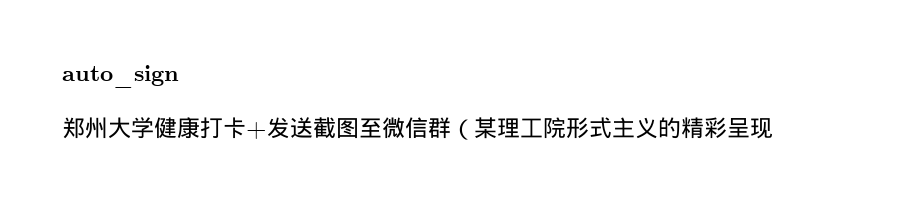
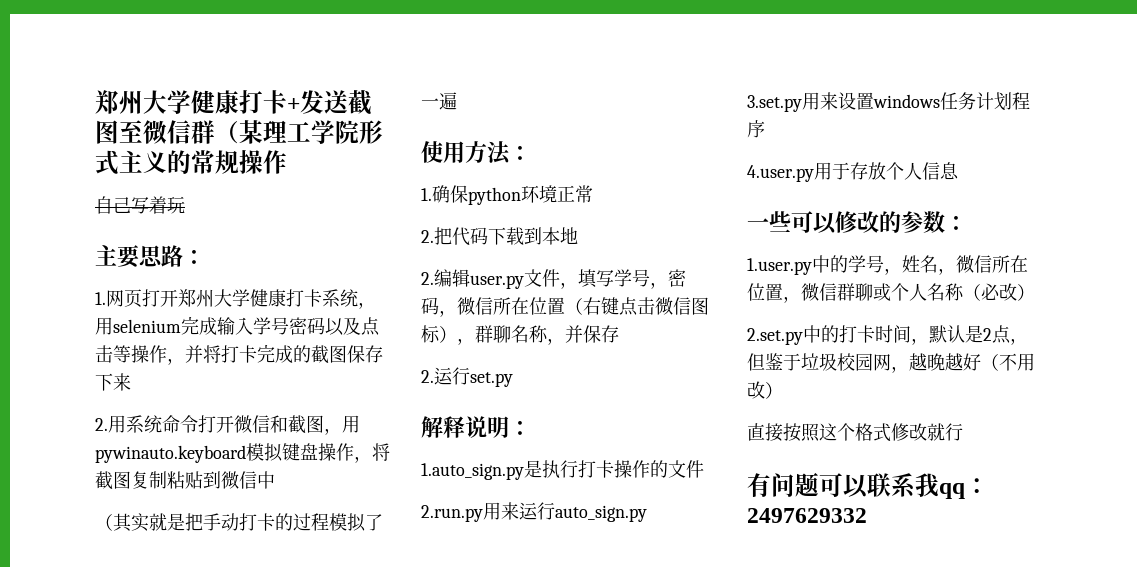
- auto_sign
- 郑州大学健康打卡+发送截图至微信群（某理工院形式主义的精彩呈现
+ 郑州大学健康打卡+发送截图至微信群（某理工学院形式主义的常规操作
+ 自己写着玩
+ 主要思路：
+ 1.网页打开郑州大学健康打卡系统，用selenium完成输入学号密码以及点击等操作，并将打卡完成的截图保存下来
+ 2.用系统命令打开微信和截图，用pywinauto.keyboard模拟键盘操作，将截图复制粘贴到微信中
+ （其实就是把手动打卡的过程模拟了一遍
+ 使用方法：
+ 1.确保python环境正常
+ 2.把代码下载到本地
+ 2.编辑user.py文件，填写学号，密码，微信所在位置（右键点击微信图标），群聊名称，并保存
+ 2.运行set.py
+ 解释说明：
+ 1.auto_sign.py是执行打卡操作的文件
+ 2.run.py用来运行auto_sign.py
+ 3.set.py用来设置windows任务计划程序
+ 4.user.py用于存放个人信息
+ 一些可以修改的参数：
+ 1.user.py中的学号，姓名，微信所在位置，微信群聊或个人名称（必改）
+ 2.set.py中的打卡时间，默认是2点，但鉴于垃圾校园网，越晚越好（不用改）
+ 直接按照这个格式修改就行
+ 有问题可以联系我qq：2497629332

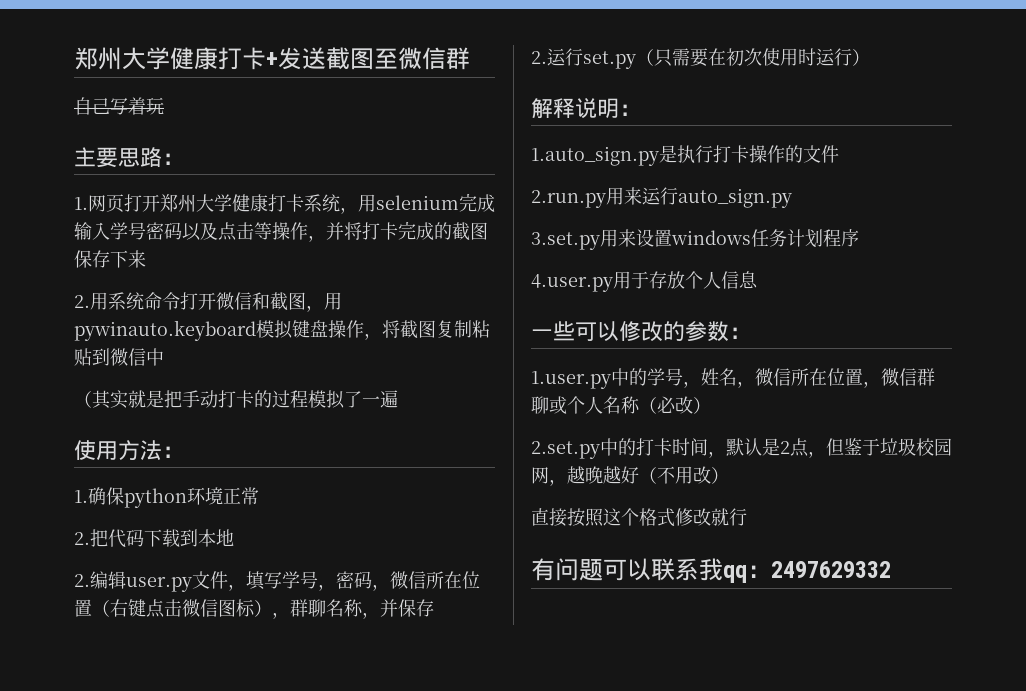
- 郑州大学健康打卡+发送截图至微信群（某理工学院形式主义的常规操作
+ 郑州大学健康打卡+发送截图至微信群
- 2.运行set.py
+ 2.运行set.py（只需要在初次使用时运行）

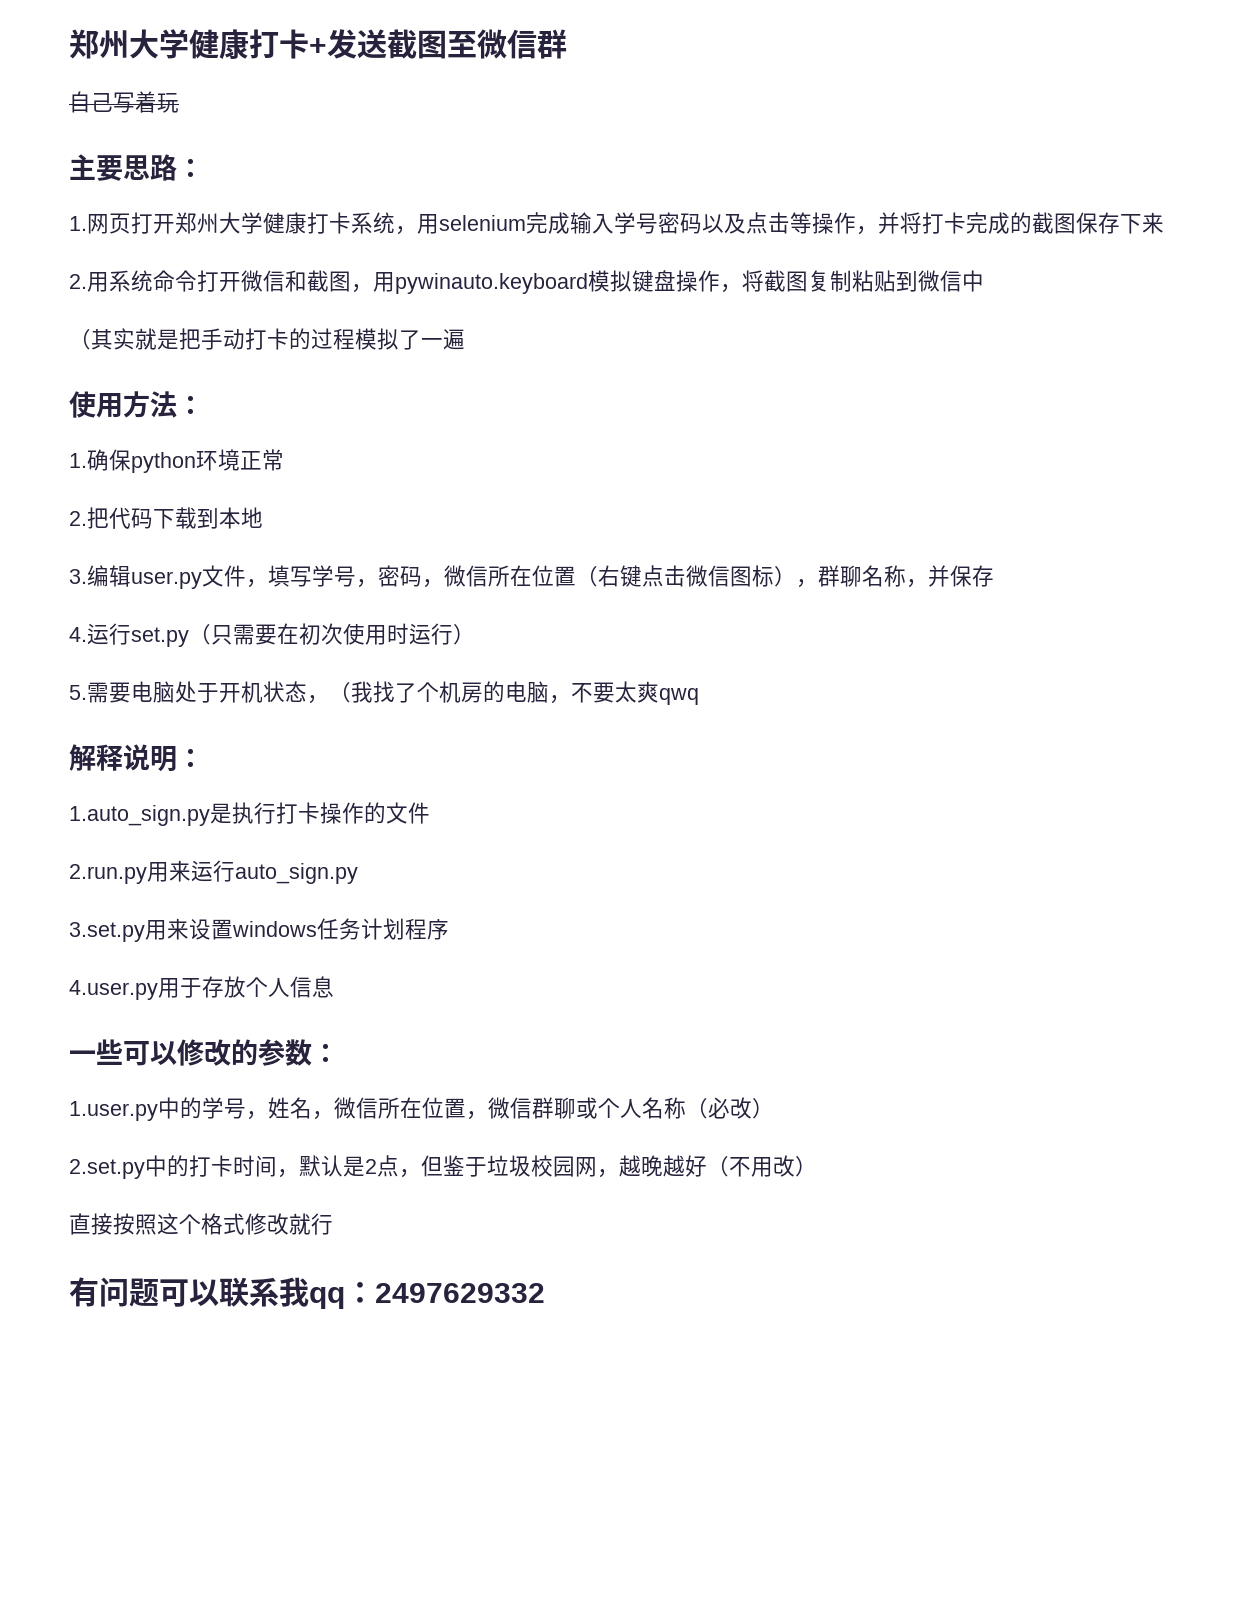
- 2.编辑user.py文件，填写学号，密码，微信所在位置（右键点击微信图标），群聊名称，并保存
+ 3.编辑user.py文件，填写学号，密码，微信所在位置（右键点击微信图标），群聊名称，并保存
- 2.运行set.py（只需要在初次使用时运行）
+ 4.运行set.py（只需要在初次使用时运行）
+ 5.需要电脑处于开机状态，（我找了个机房的电脑，不要太爽qwq

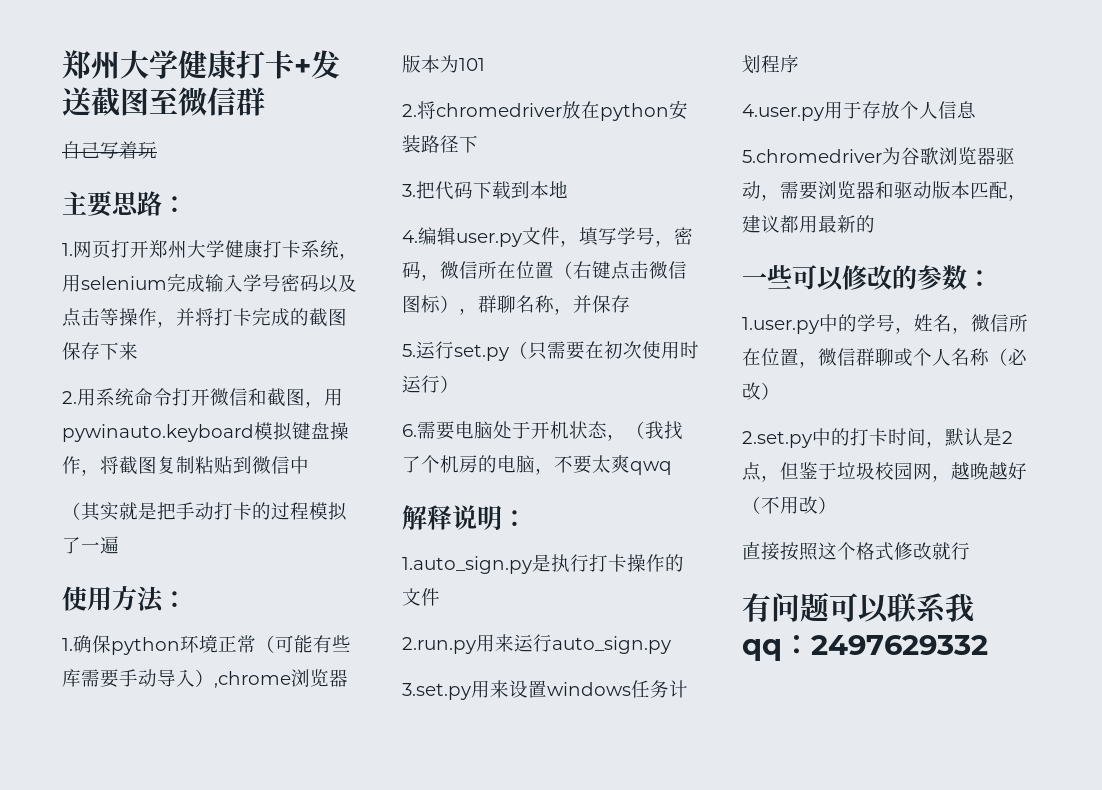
- 1.确保python环境正常
- 2.把代码下载到本地
+ 1.确保python环境正常（可能有些库需要手动导入）,chrome浏览器版本为101
+ 2.将chromedriver放在python安装路径下
+ 3.把代码下载到本地
- 3.编辑user.py文件，填写学号，密码，微信所在位置（右键点击微信图标），群聊名称，并保存
+ 4.编辑user.py文件，填写学号，密码，微信所在位置（右键点击微信图标），群聊名称，并保存
- 4.运行set.py（只需要在初次使用时运行）
+ 5.运行set.py（只需要在初次使用时运行）
- 5.需要电脑处于开机状态，（我找了个机房的电脑，不要太爽qwq
+ 6.需要电脑处于开机状态，（我找了个机房的电脑，不要太爽qwq
+ 5.chromedriver为谷歌浏览器驱动，需要浏览器和驱动版本匹配，建议都用最新的

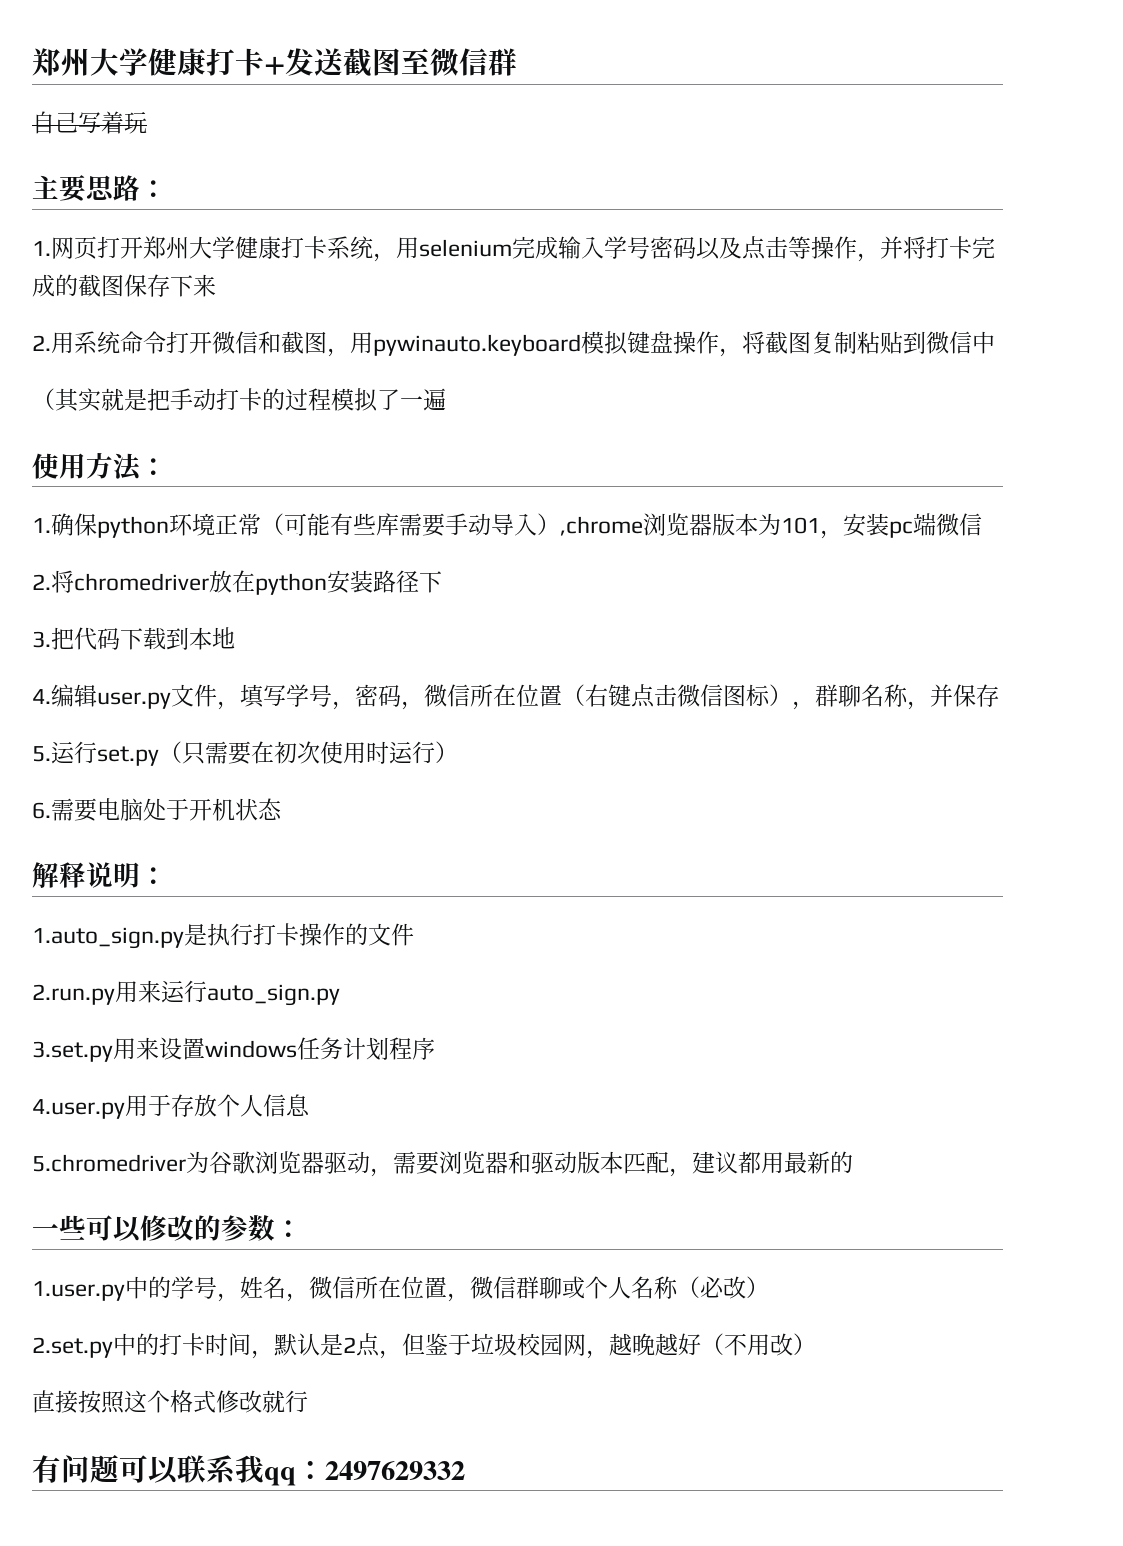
- 1.确保python环境正常（可能有些库需要手动导入）,chrome浏览器版本为101
+ 1.确保python环境正常（可能有些库需要手动导入）,chrome浏览器版本为101，安装pc端微信
- 6.需要电脑处于开机状态，（我找了个机房的电脑，不要太爽qwq
+ 6.需要电脑处于开机状态

